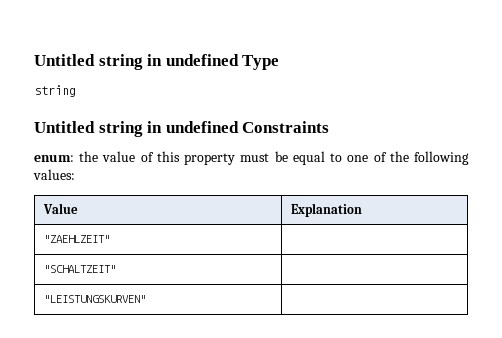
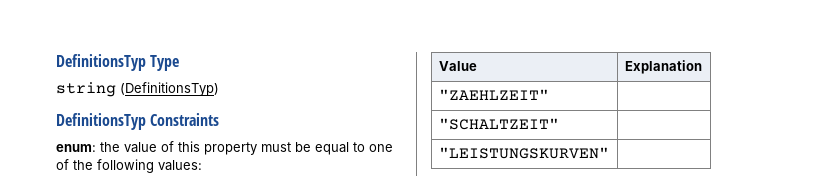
- Untitled string in undefined Type
- string
- Untitled string in undefined Constraints
+ DefinitionsTyp Type
+ string (DefinitionsTyp)
+ DefinitionsTyp Constraints

